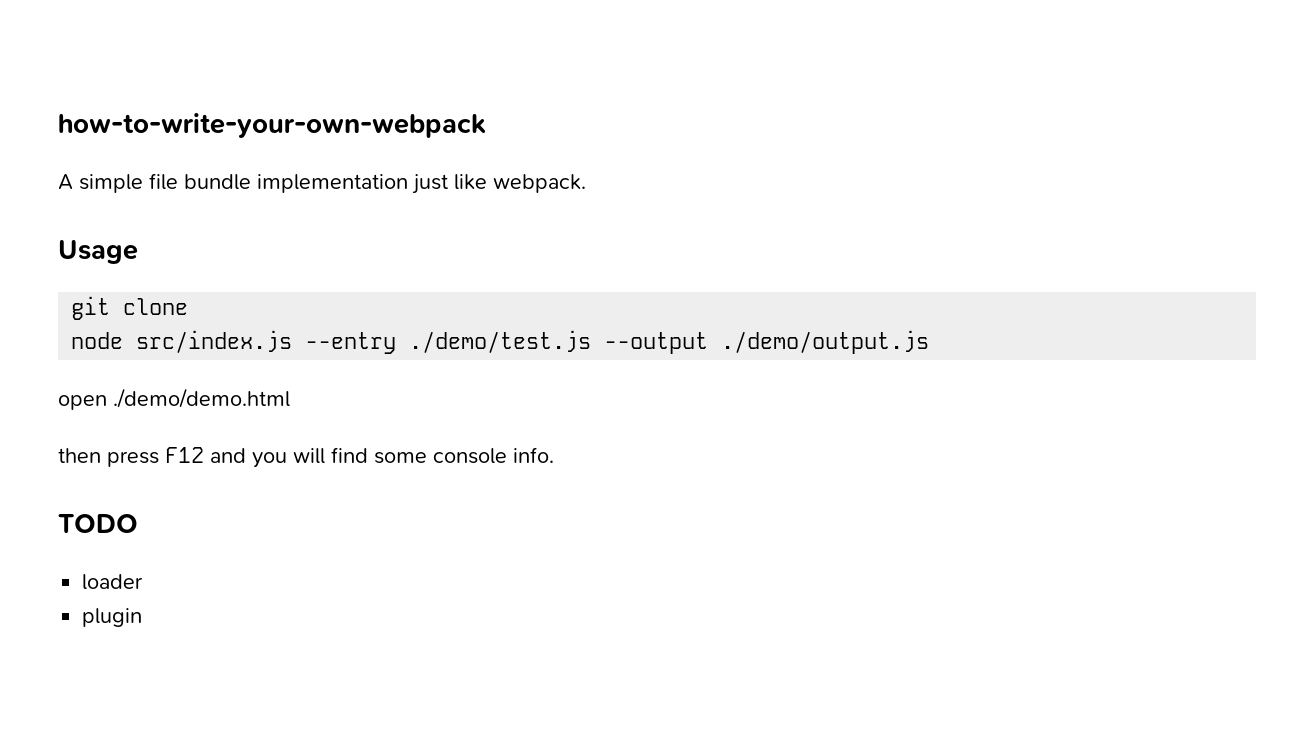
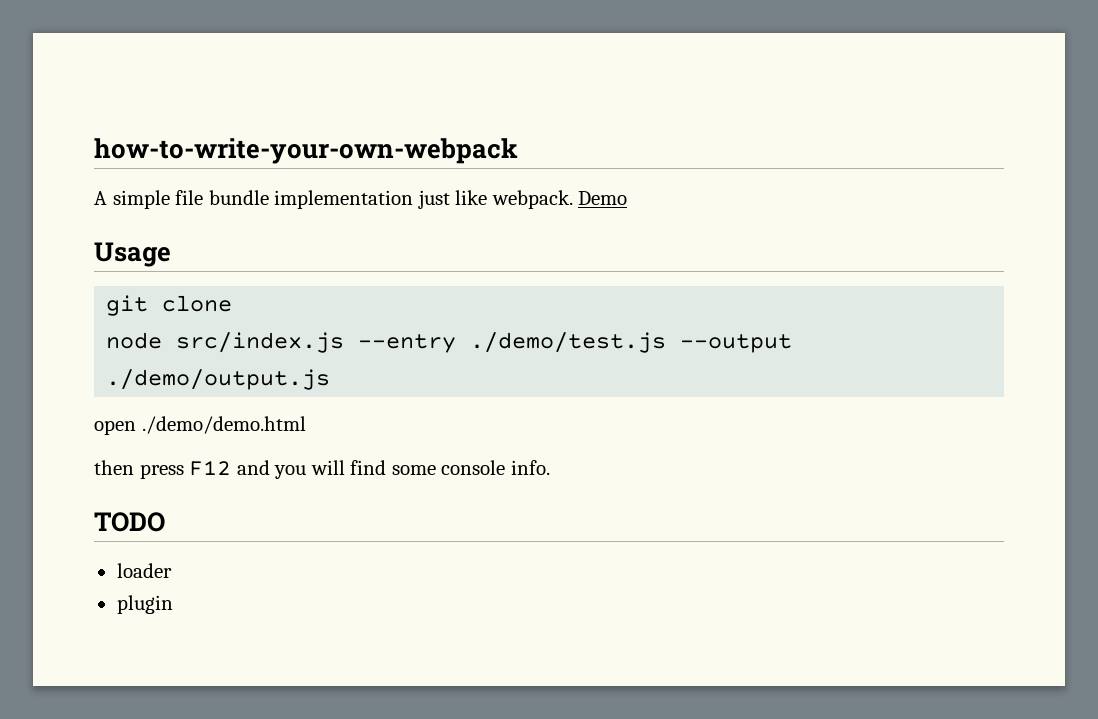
+ Demo

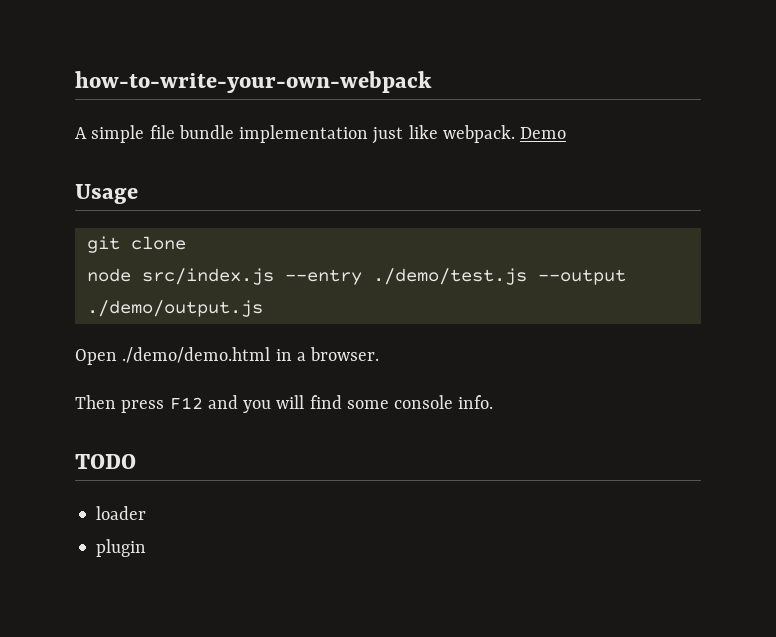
- open ./demo/demo.html
- then press F12 and you will find some console info.
+ Open ./demo/demo.html in a browser.
+ Then press F12 and you will find some console info.

